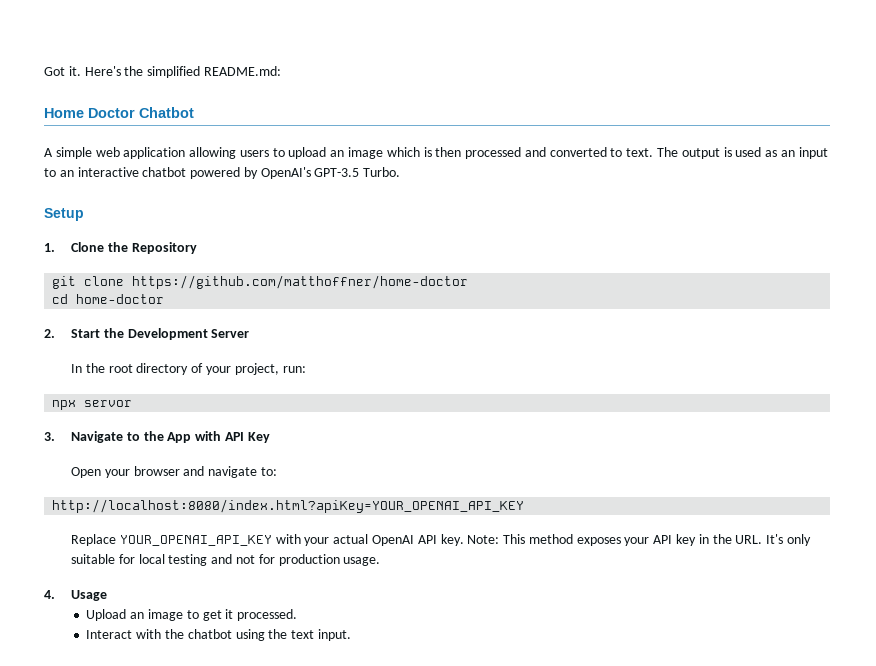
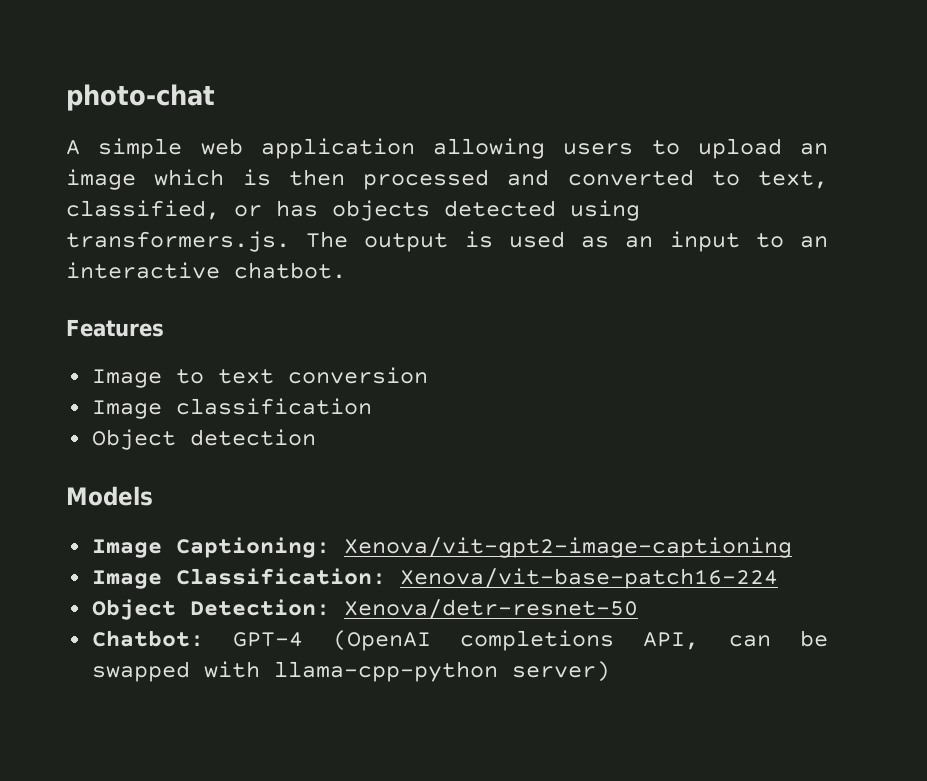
- Got it. Here's the simplified README.md:
- Home Doctor Chatbot
+ photo-chat
- A simple web application allowing users to upload an image which is then processed and converted to text. The output is used as an input to an interactive chatbot powered by OpenAI's GPT-3.5 Turbo.
- Setup
- 1. Clone the Repository
- git clone https://github.com/matthoffner/home-doctor
- cd home-doctor
- 2. Start the Development Server
- In the root directory of your project, run:
- npx servor
- 3. Navigate to the App with API Key
- Open your browser and navigate to:
- http://localhost:8080/index.html?apiKey=YOUR_OPENAI_API_KEY
- Replace YOUR_OPENAI_API_KEY with your actual OpenAI API key. Note: This method exposes your API key in the URL. It's only suitable for local testing and not for production usage.
- 4. Usage
- Upload an image to get it processed.
- Interact with the chatbot using the text input.
+ A simple web application allowing users to upload an image which is then processed and converted to text, classified, or has objects detected using transformers.js. The output is used as an input to an interactive chatbot.
+ Features
+ Image to text conversion
+ Image classification
+ Object detection
+ Models
+ Image Captioning: Xenova/vit-gpt2-image-captioning
+ Image Classification: Xenova/vit-base-patch16-224
+ Object Detection: Xenova/detr-resnet-50
+ Chatbot: GPT-4 (OpenAI completions API, can be swapped with llama-cpp-python server)

